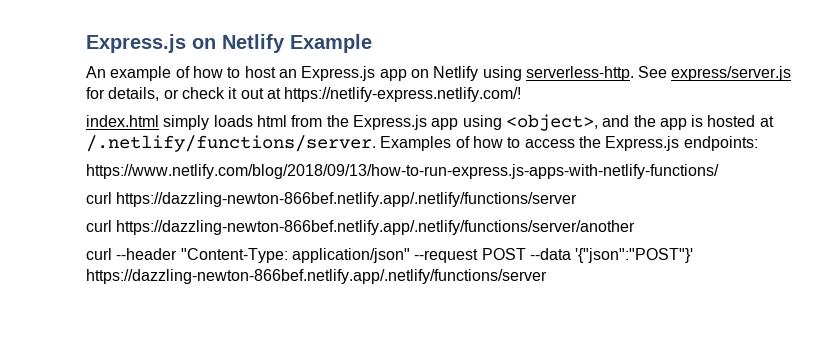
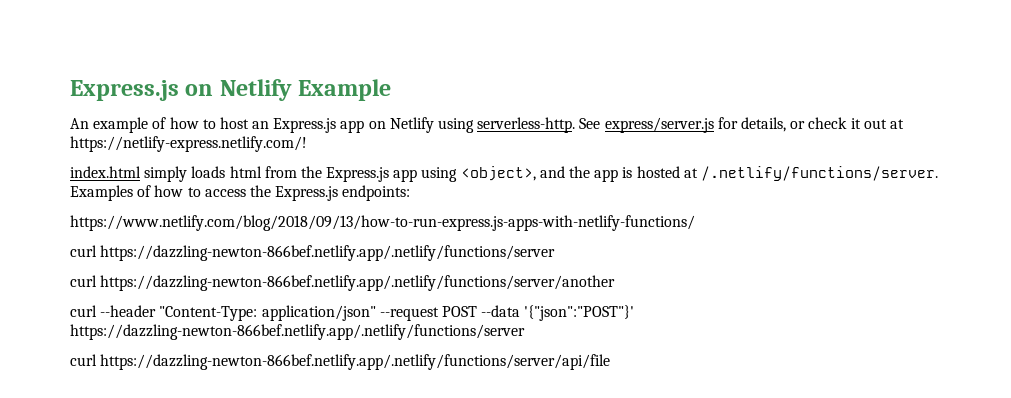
+ curl https://dazzling-newton-866bef.netlify.app/.netlify/functions/server/api/file

